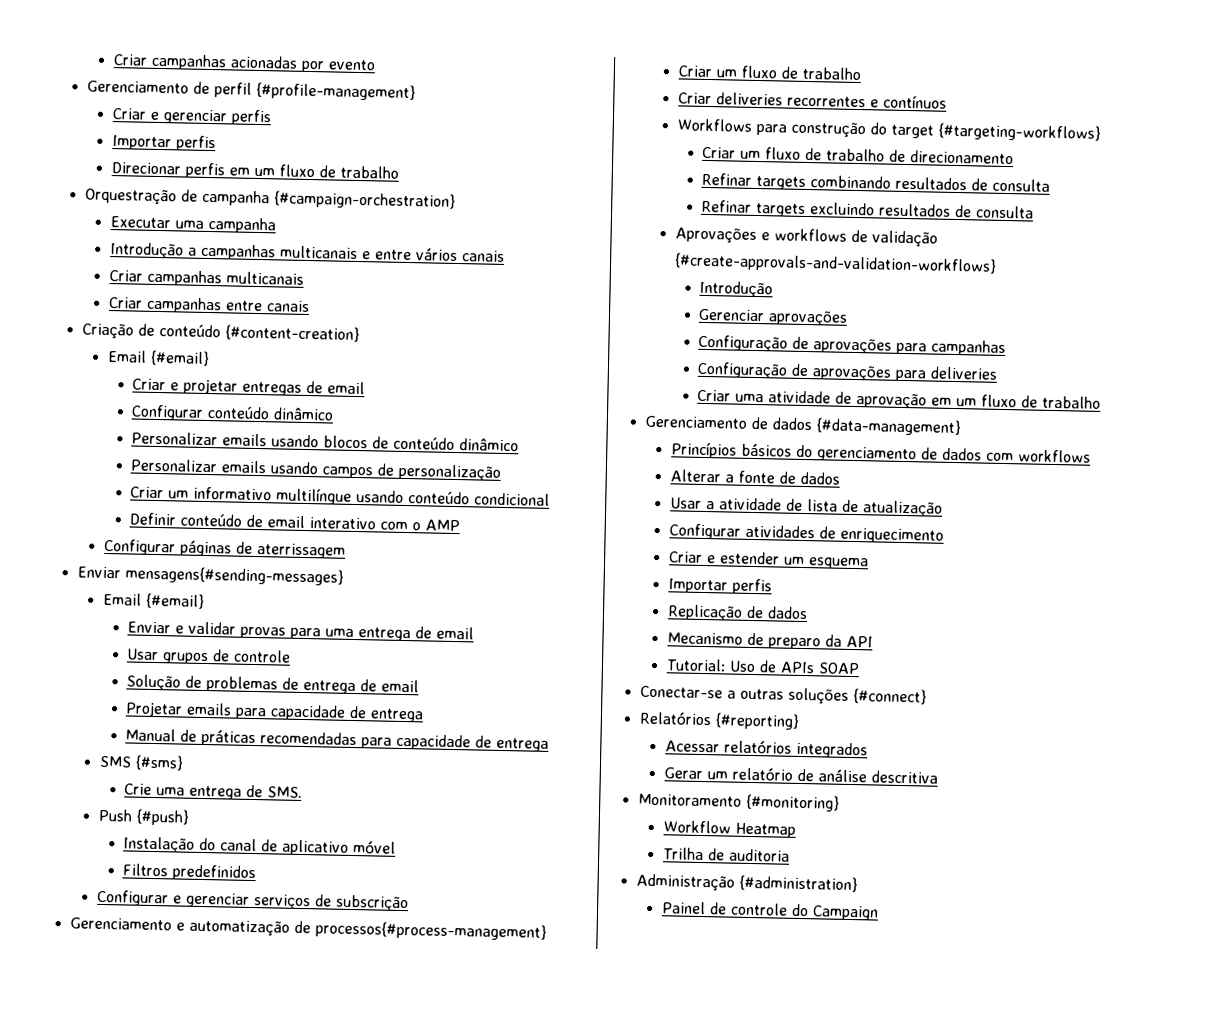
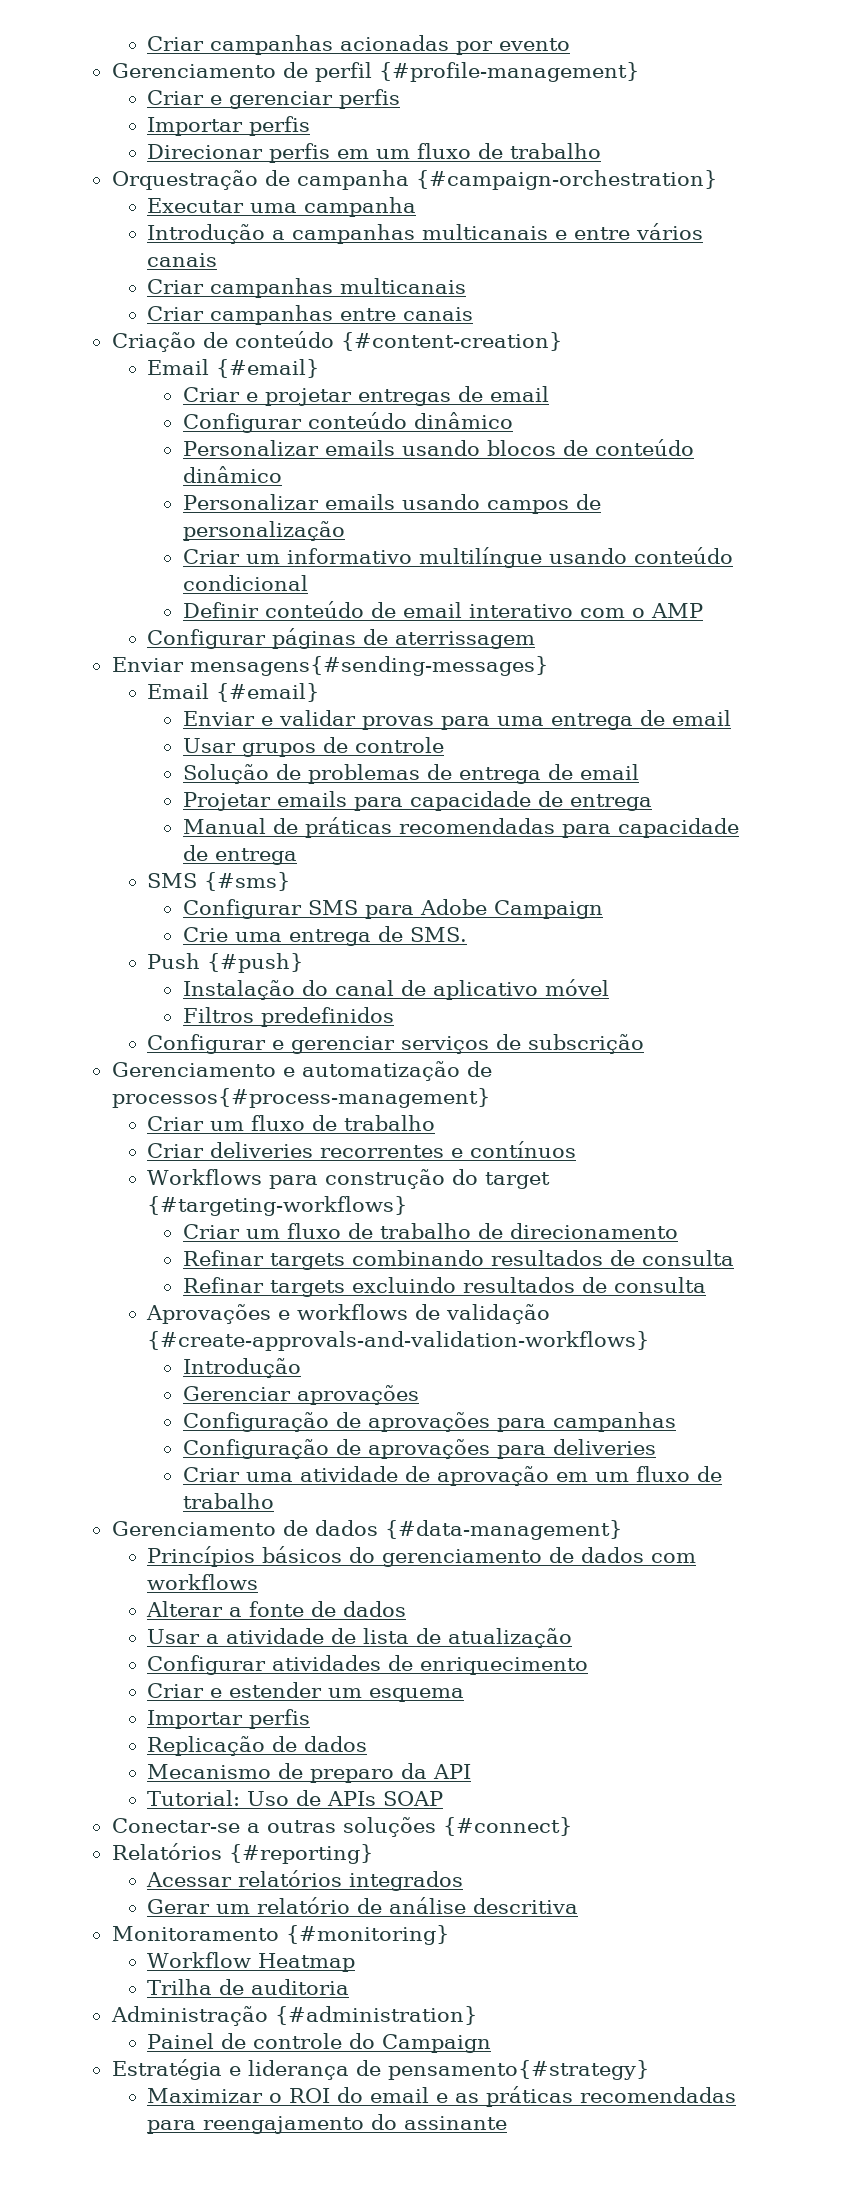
+ Configurar SMS para Adobe Campaign
+ Estratégia e liderança de pensamento{#strategy}
+ Maximizar o ROI do email e as práticas recomendadas para reengajamento do assinante

